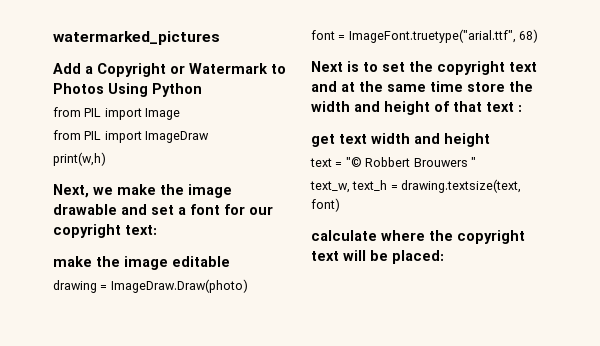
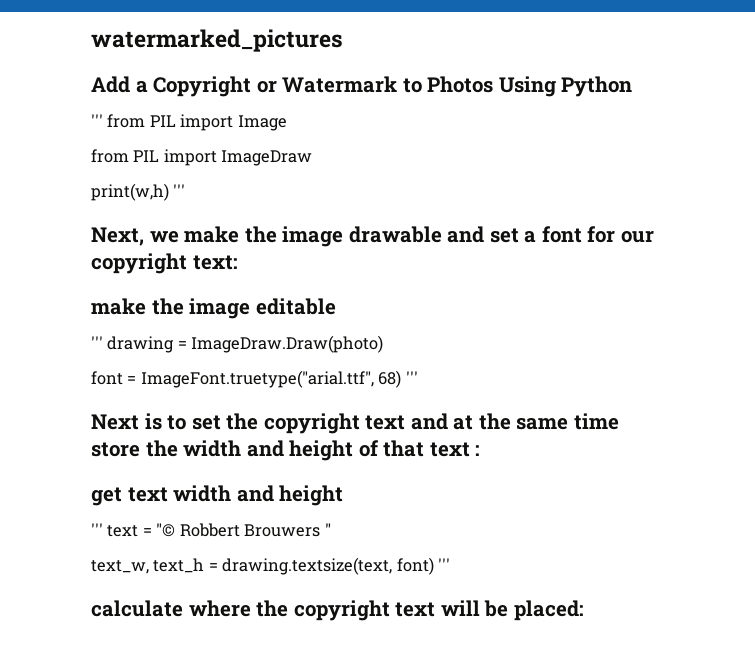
- from PIL import Image
+ ''' from PIL import Image
- print(w,h)
+ print(w,h) '''
- drawing = ImageDraw.Draw(photo)
+ ''' drawing = ImageDraw.Draw(photo)
- font = ImageFont.truetype("arial.ttf", 68)
+ font = ImageFont.truetype("arial.ttf", 68) '''
- text = "© Robbert Brouwers "
+ ''' text = "© Robbert Brouwers "
- text_w, text_h = drawing.textsize(text, font)
+ text_w, text_h = drawing.textsize(text, font) '''

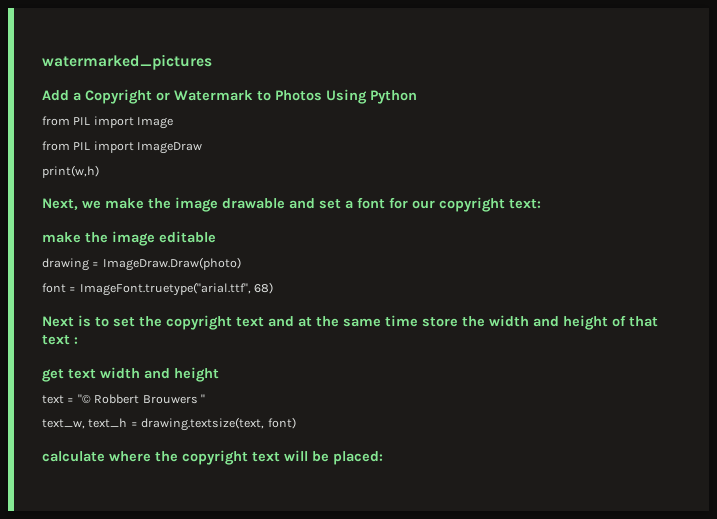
- ''' from PIL import Image
+ from PIL import Image
- print(w,h) '''
+ print(w,h)
- ''' drawing = ImageDraw.Draw(photo)
+ drawing = ImageDraw.Draw(photo)
- font = ImageFont.truetype("arial.ttf", 68) '''
+ font = ImageFont.truetype("arial.ttf", 68)
- ''' text = "© Robbert Brouwers "
+ text = "© Robbert Brouwers "
- text_w, text_h = drawing.textsize(text, font) '''
+ text_w, text_h = drawing.textsize(text, font)

